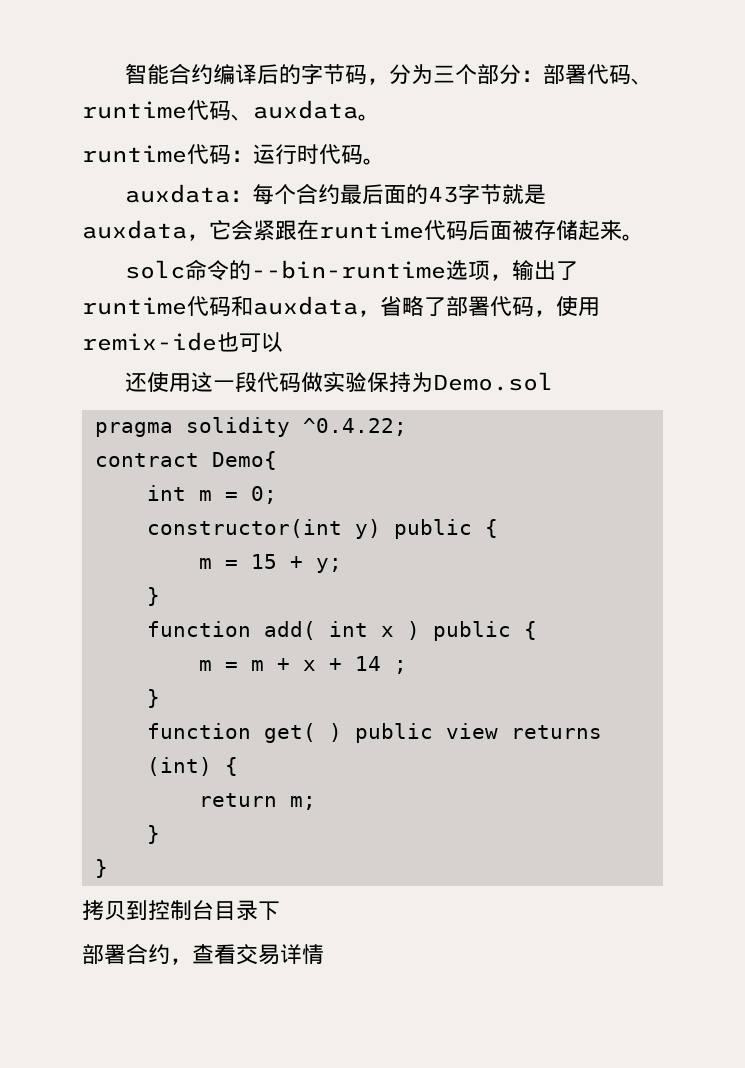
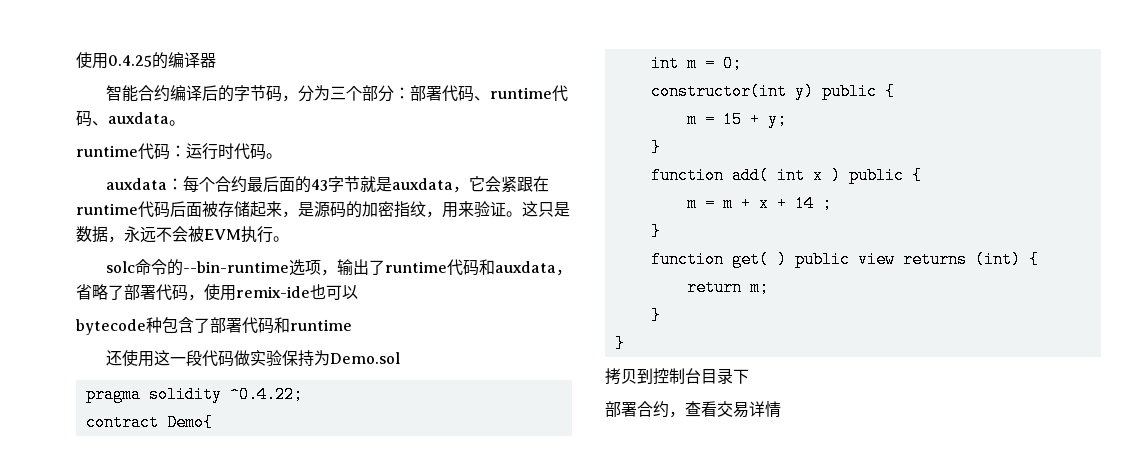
+ 使用0.4.25的编译器
- auxdata：每个合约最后面的43字节就是auxdata，它会紧跟在runtime代码后面被存储起来。
+ auxdata：每个合约最后面的43字节就是auxdata，它会紧跟在runtime代码后面被存储起来，是源码的加密指纹，用来验证。这只是数据，永远不会被EVM执行。
+ bytecode种包含了部署代码和runtime

